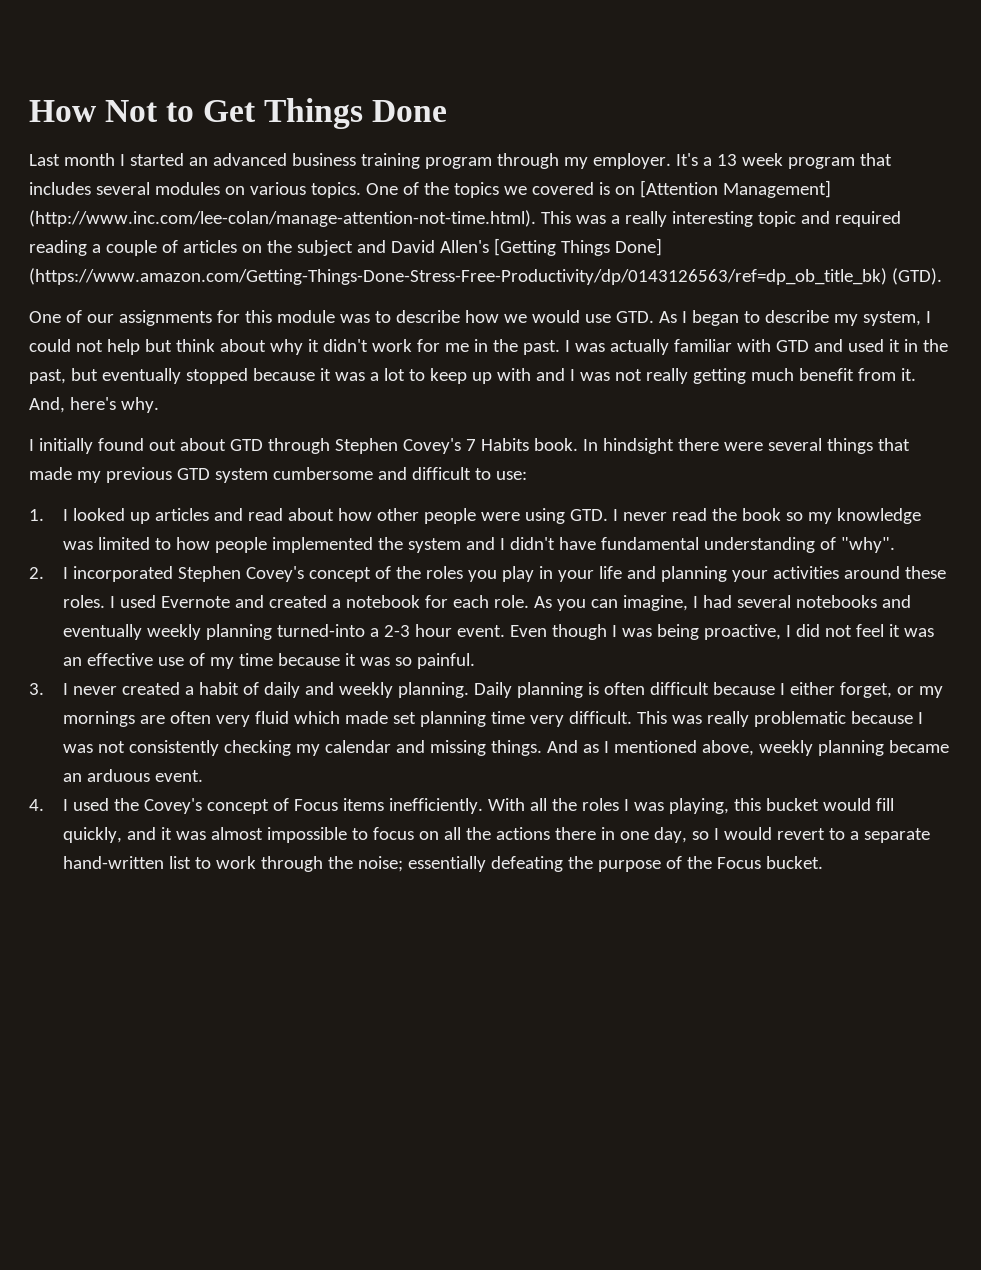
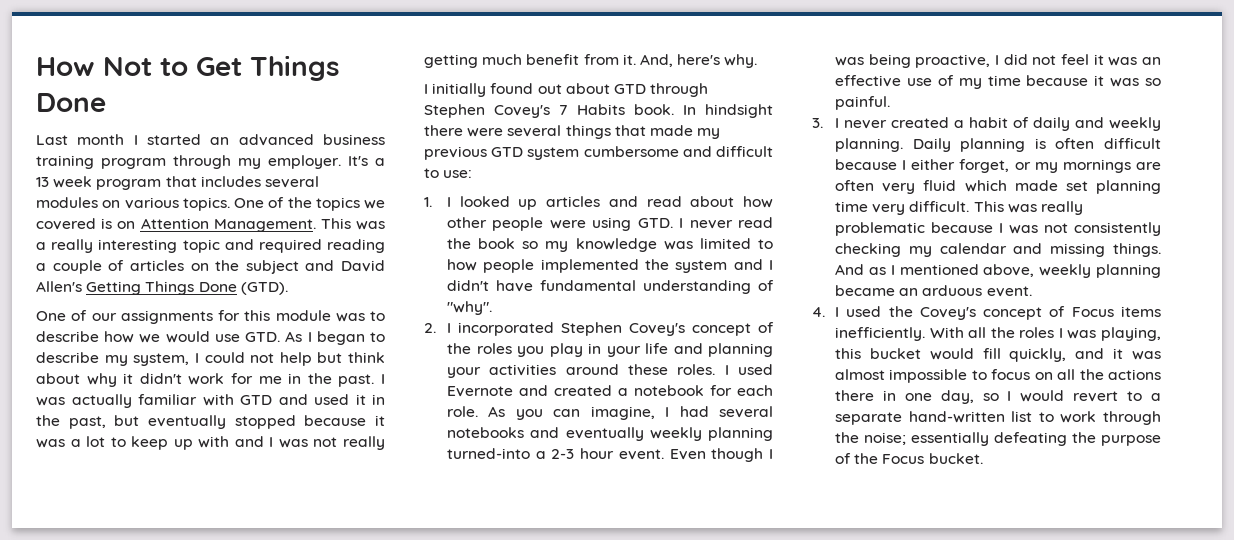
- One of the topics we covered is on [Attention Management] (http://www.inc.com/lee-colan/manage-attention-not-time.html). This was a really interesting topic and required reading a couple of articles on the subject and David Allen's [Getting Things Done] (https://www.amazon.com/Getting-Things-Done-Stress-Free-Productivity/dp/0143126563/ref=dp_ob_title_bk) (GTD).
+ One of the topics we covered is on Attention Management. This was a really interesting topic and required reading a couple of articles on the subject and David Allen's Getting Things Done (GTD).

